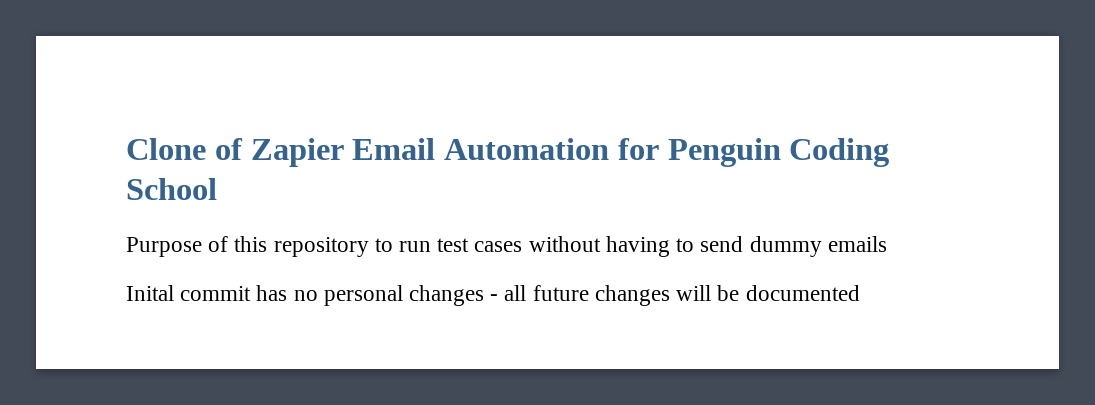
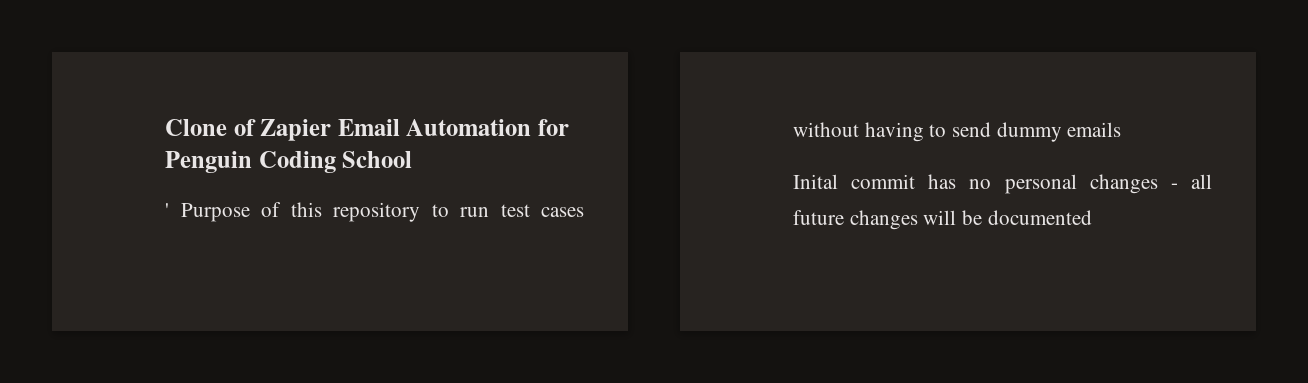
- Purpose of this repository to run test cases without having to send dummy emails
+ ' Purpose of this repository to run test cases without having to send dummy emails

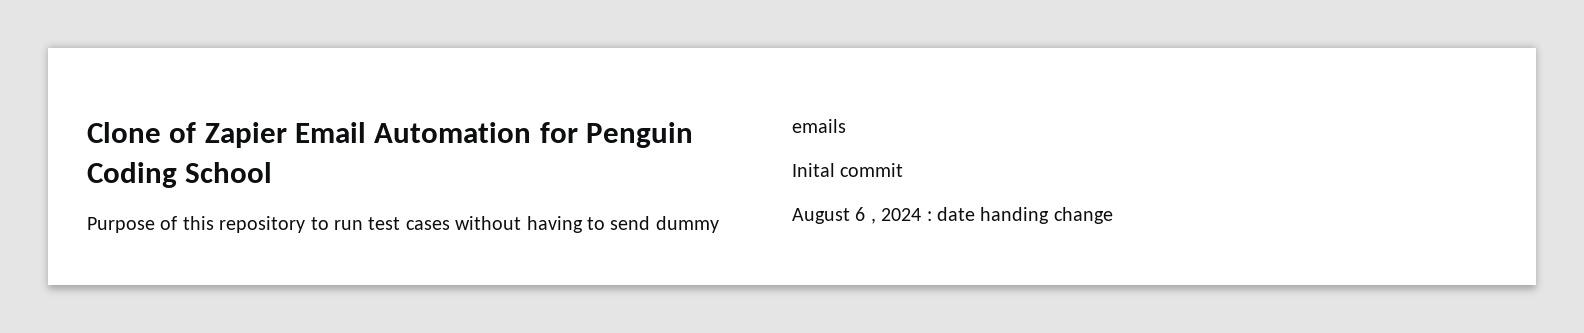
- ' Purpose of this repository to run test cases without having to send dummy emails
+ Purpose of this repository to run test cases without having to send dummy emails
- Inital commit has no personal changes - all future changes will be documented
+ Inital commit
+ August 6 , 2024 : date handing change

